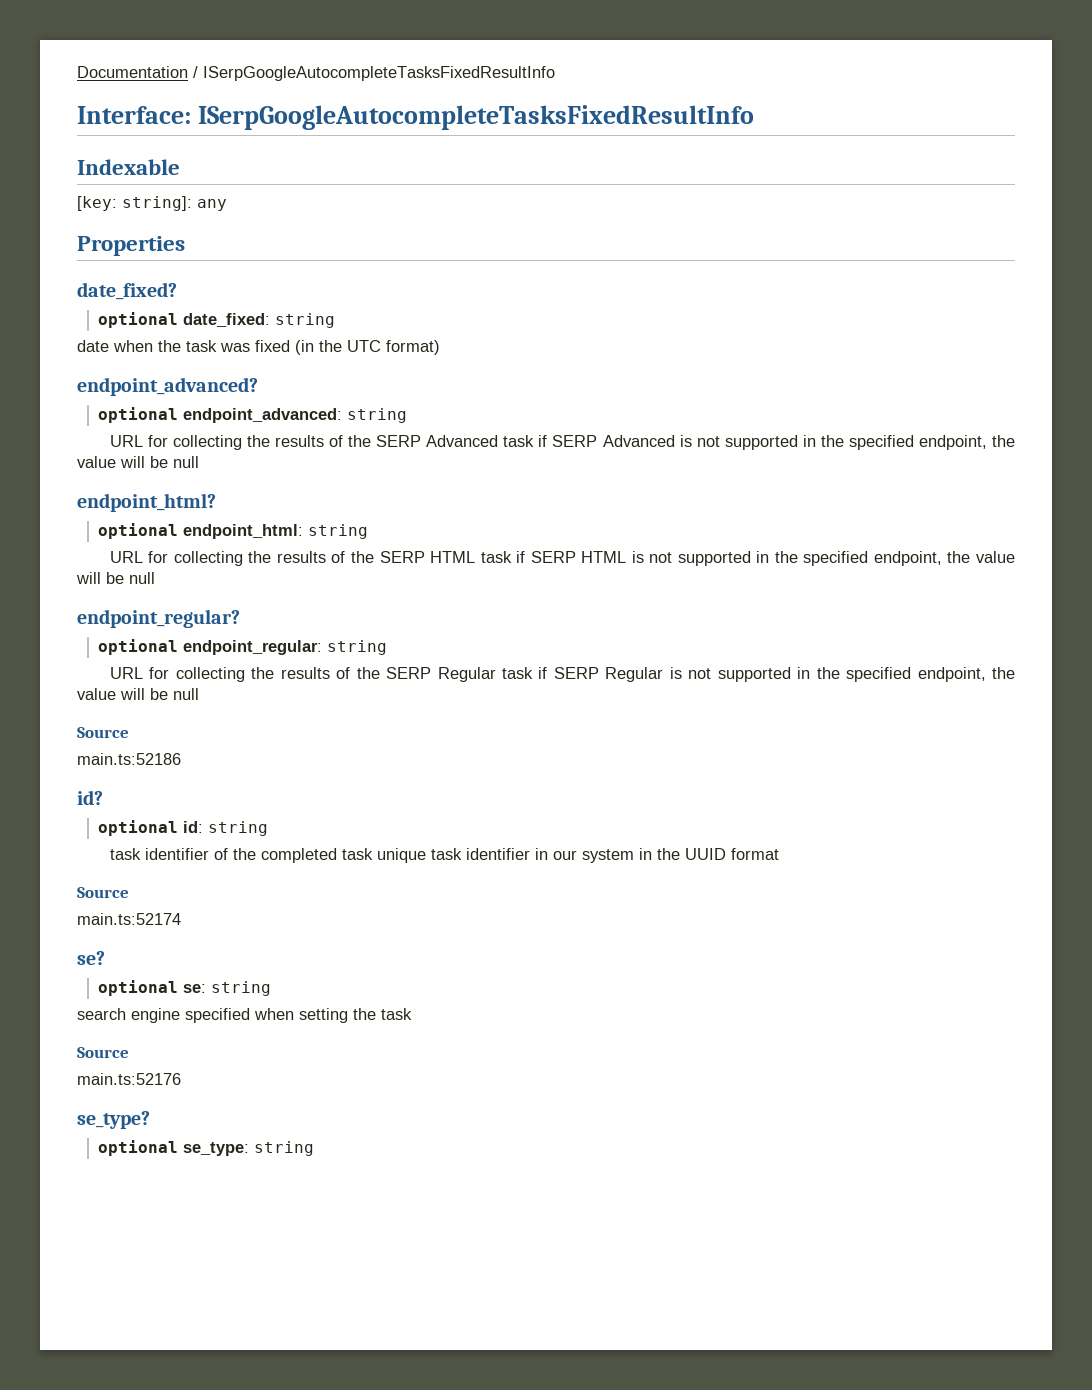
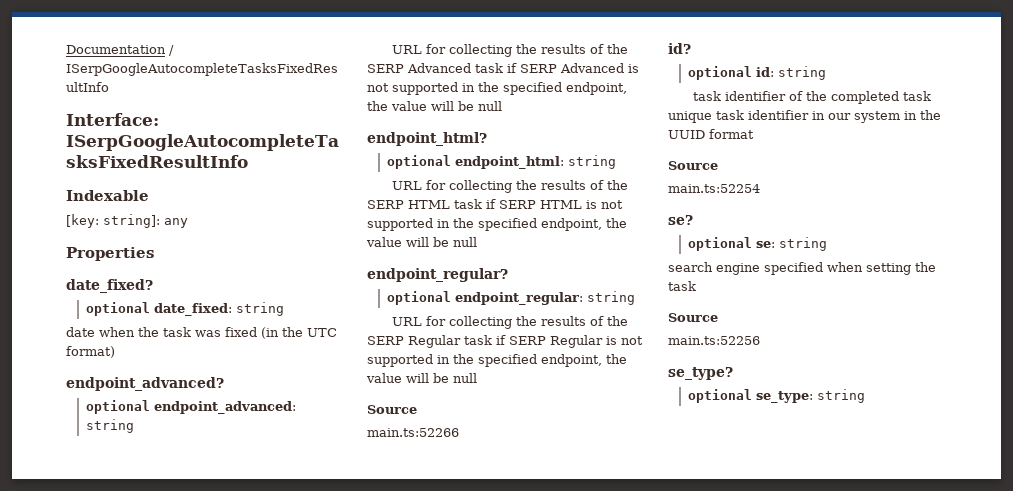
- main.ts:52186
+ main.ts:52266
- main.ts:52174
+ main.ts:52254
- main.ts:52176
+ main.ts:52256

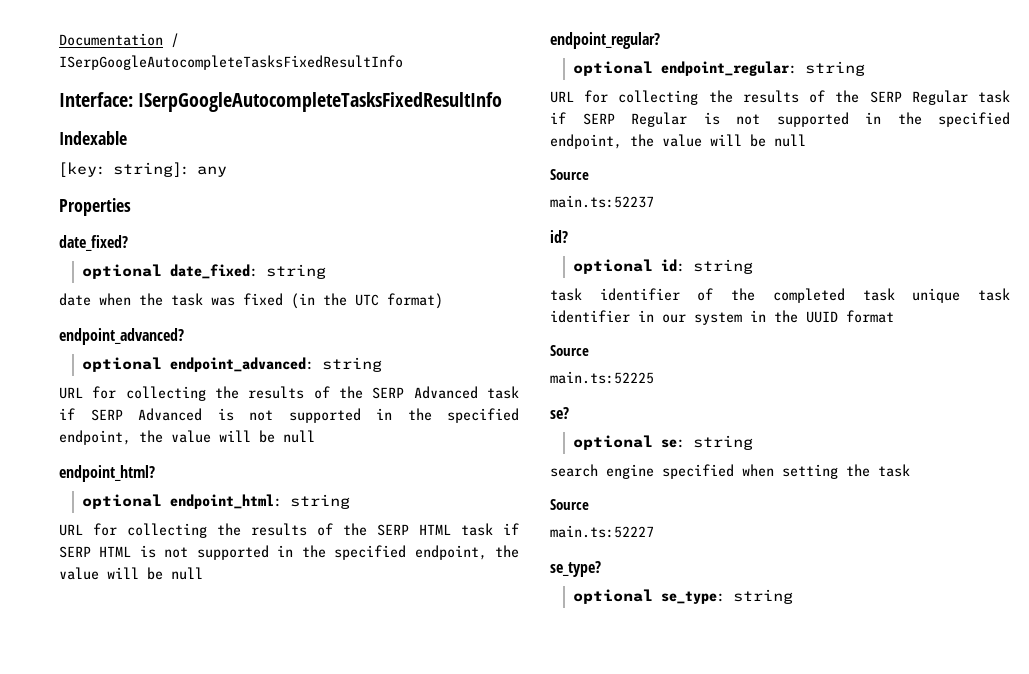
- main.ts:52266
+ main.ts:52237
- main.ts:52254
+ main.ts:52225
- main.ts:52256
+ main.ts:52227

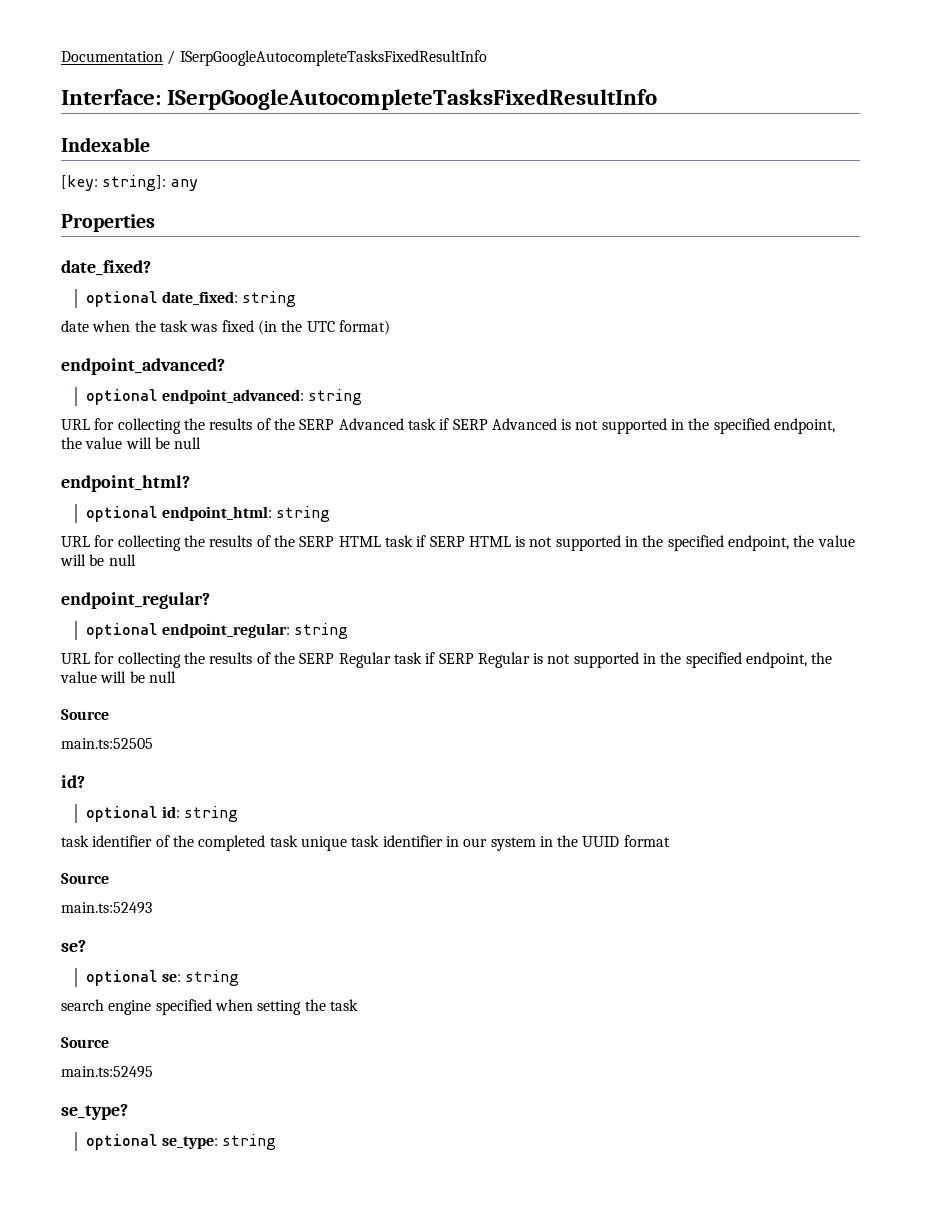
- main.ts:52237
+ main.ts:52505
- main.ts:52225
+ main.ts:52493
- main.ts:52227
+ main.ts:52495

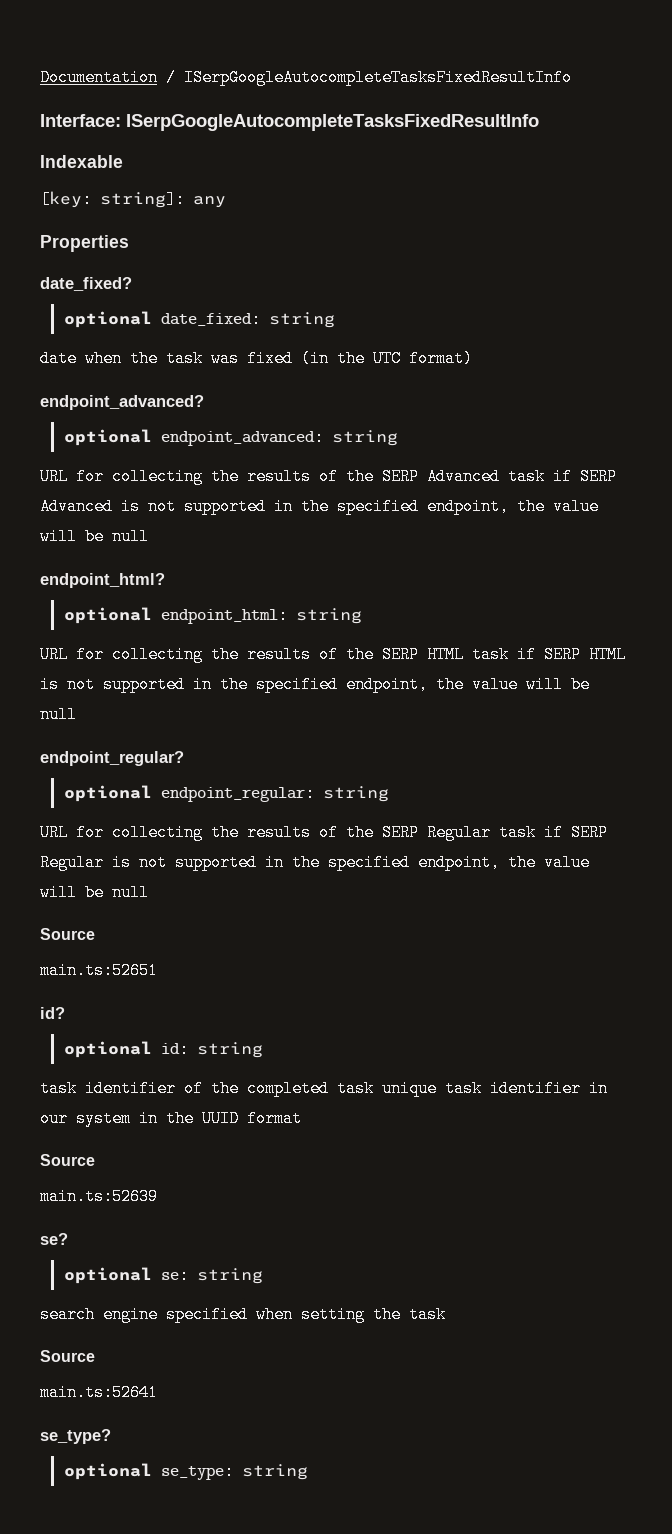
- main.ts:52505
+ main.ts:52651
- main.ts:52493
+ main.ts:52639
- main.ts:52495
+ main.ts:52641

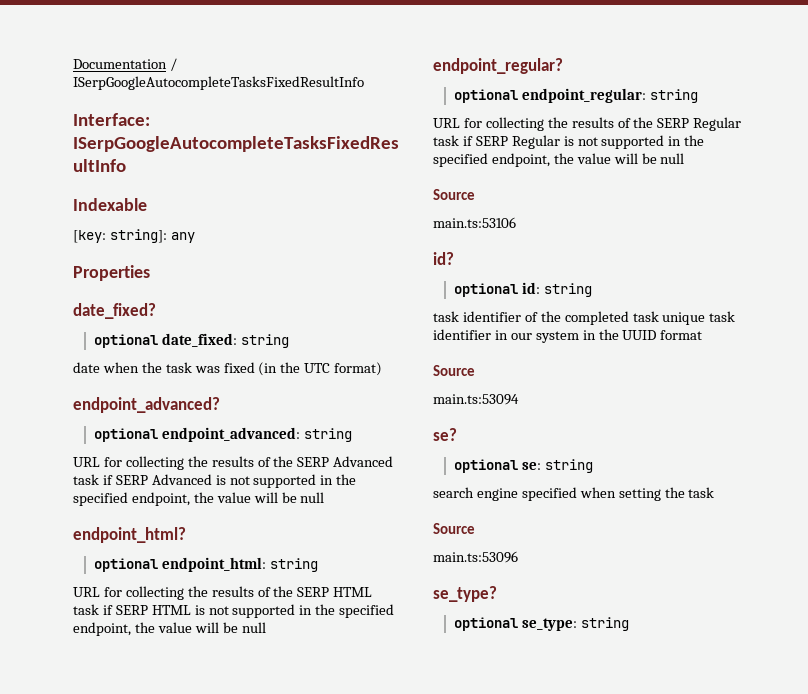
- main.ts:52651
+ main.ts:53106
- main.ts:52639
+ main.ts:53094
- main.ts:52641
+ main.ts:53096

